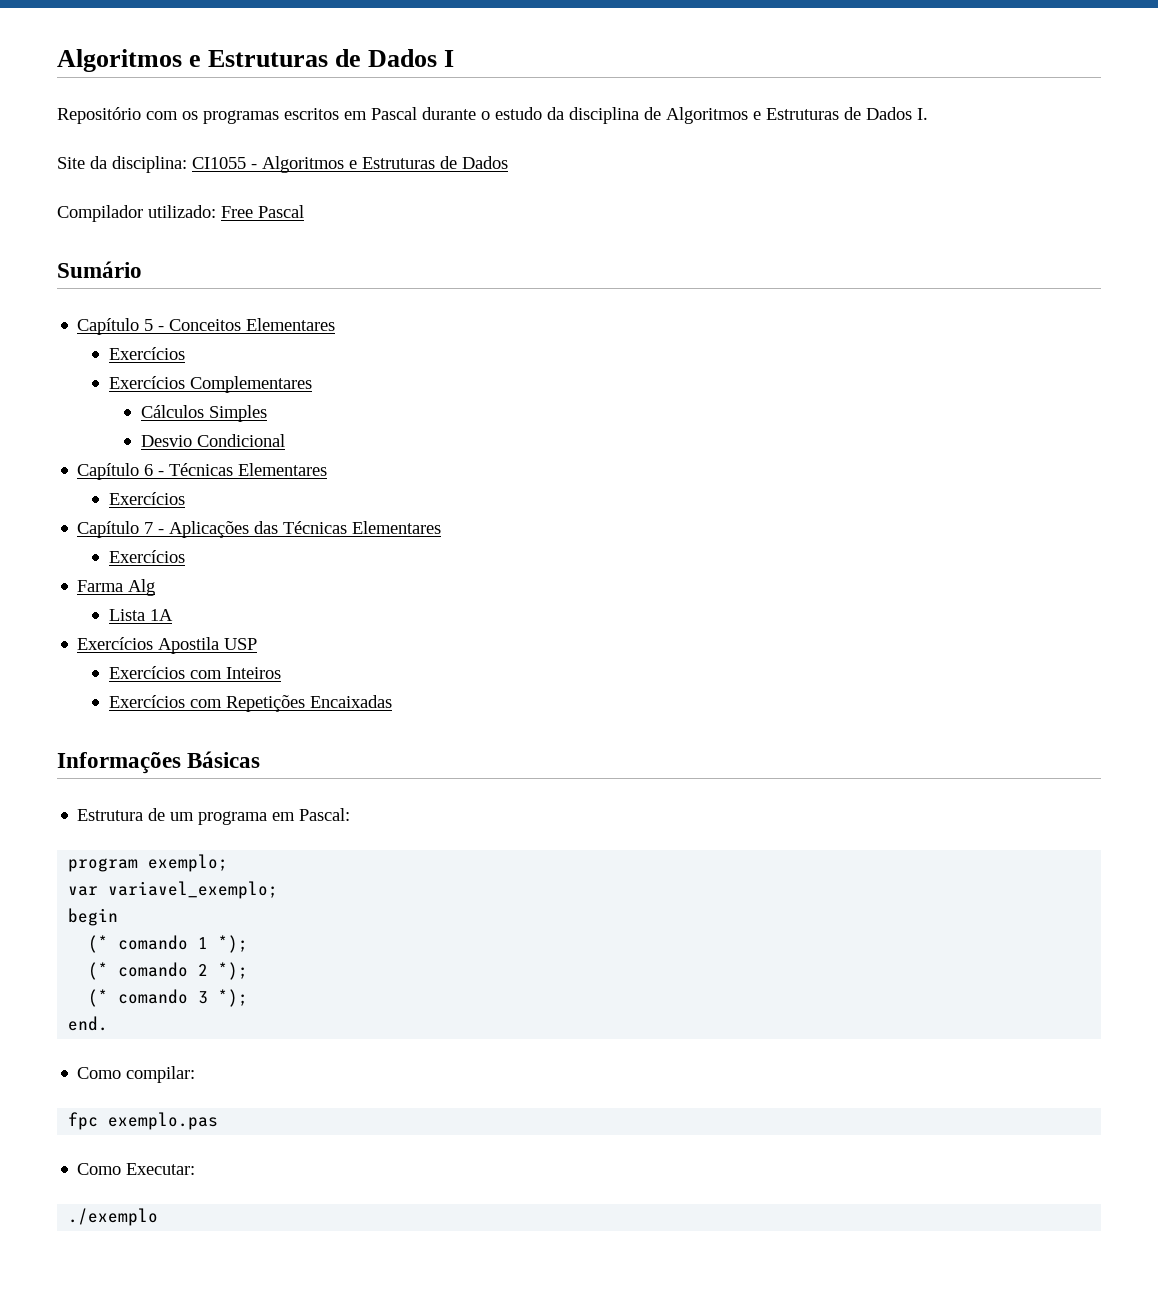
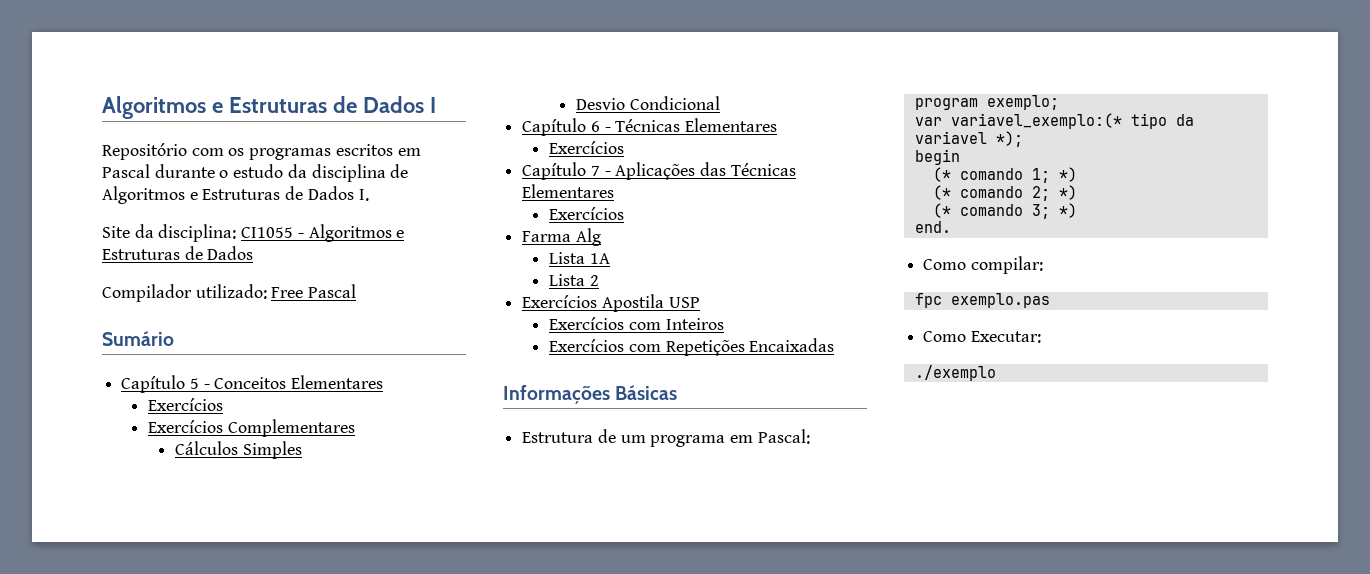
+ Lista 2
- var variavel_exemplo;
+ var variavel_exemplo:(* tipo da variavel *);
- (* comando 1 *);
- (* comando 2 *);
- (* comando 3 *);
+ (* comando 1; *)
+ (* comando 2; *)
+ (* comando 3; *)

